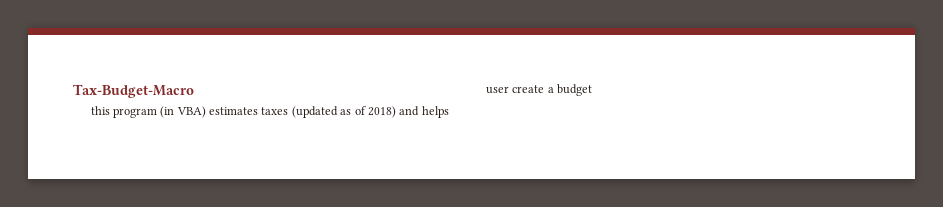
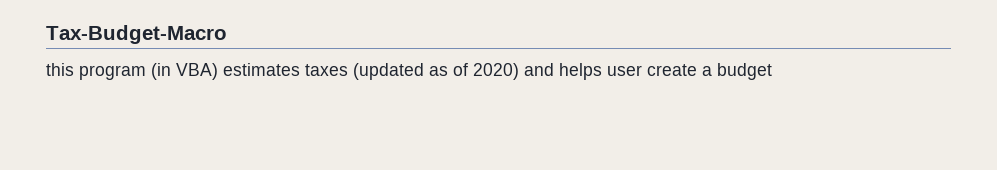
- this program (in VBA) estimates taxes (updated as of 2018) and helps user create a budget
+ this program (in VBA) estimates taxes (updated as of 2020) and helps user create a budget

